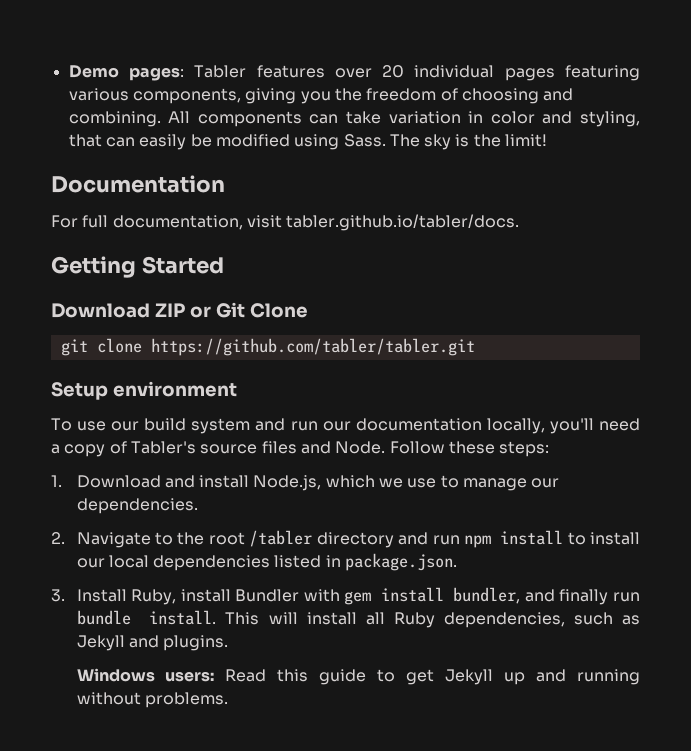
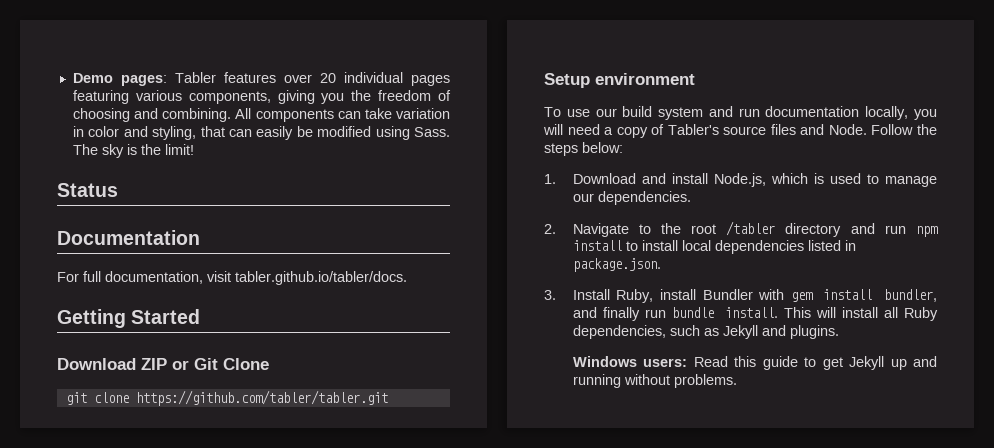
+ Status
- To use our build system and run our documentation locally, you'll need a copy of Tabler's source files and Node.
+ To use our build system and run documentation locally, you will need a copy of Tabler's source files and Node.
- Follow these steps:
+ Follow the steps below:
- 1. Download and install Node.js, which we use to manage our dependencies.
+ 1. Download and install Node.js, which is used to manage our dependencies.
- 2. Navigate to the root /tabler directory and run npm install to install our local dependencies listed in package.json.
+ 2. Navigate to the root /tabler directory and run npm install to install local dependencies listed in package.json.

